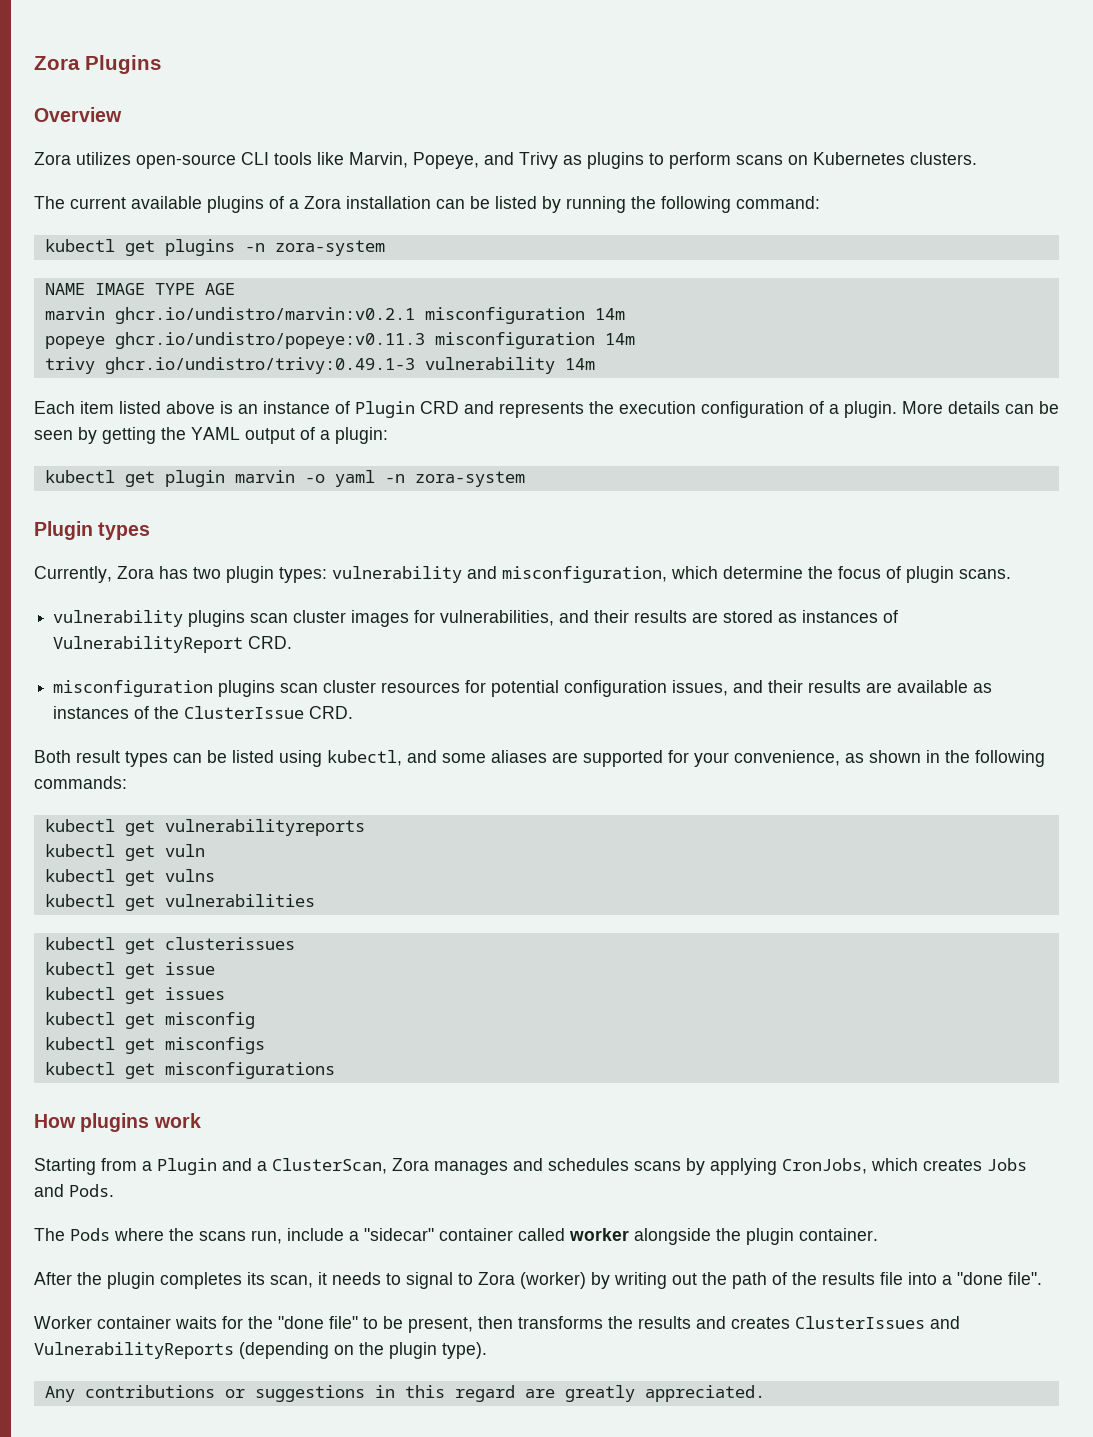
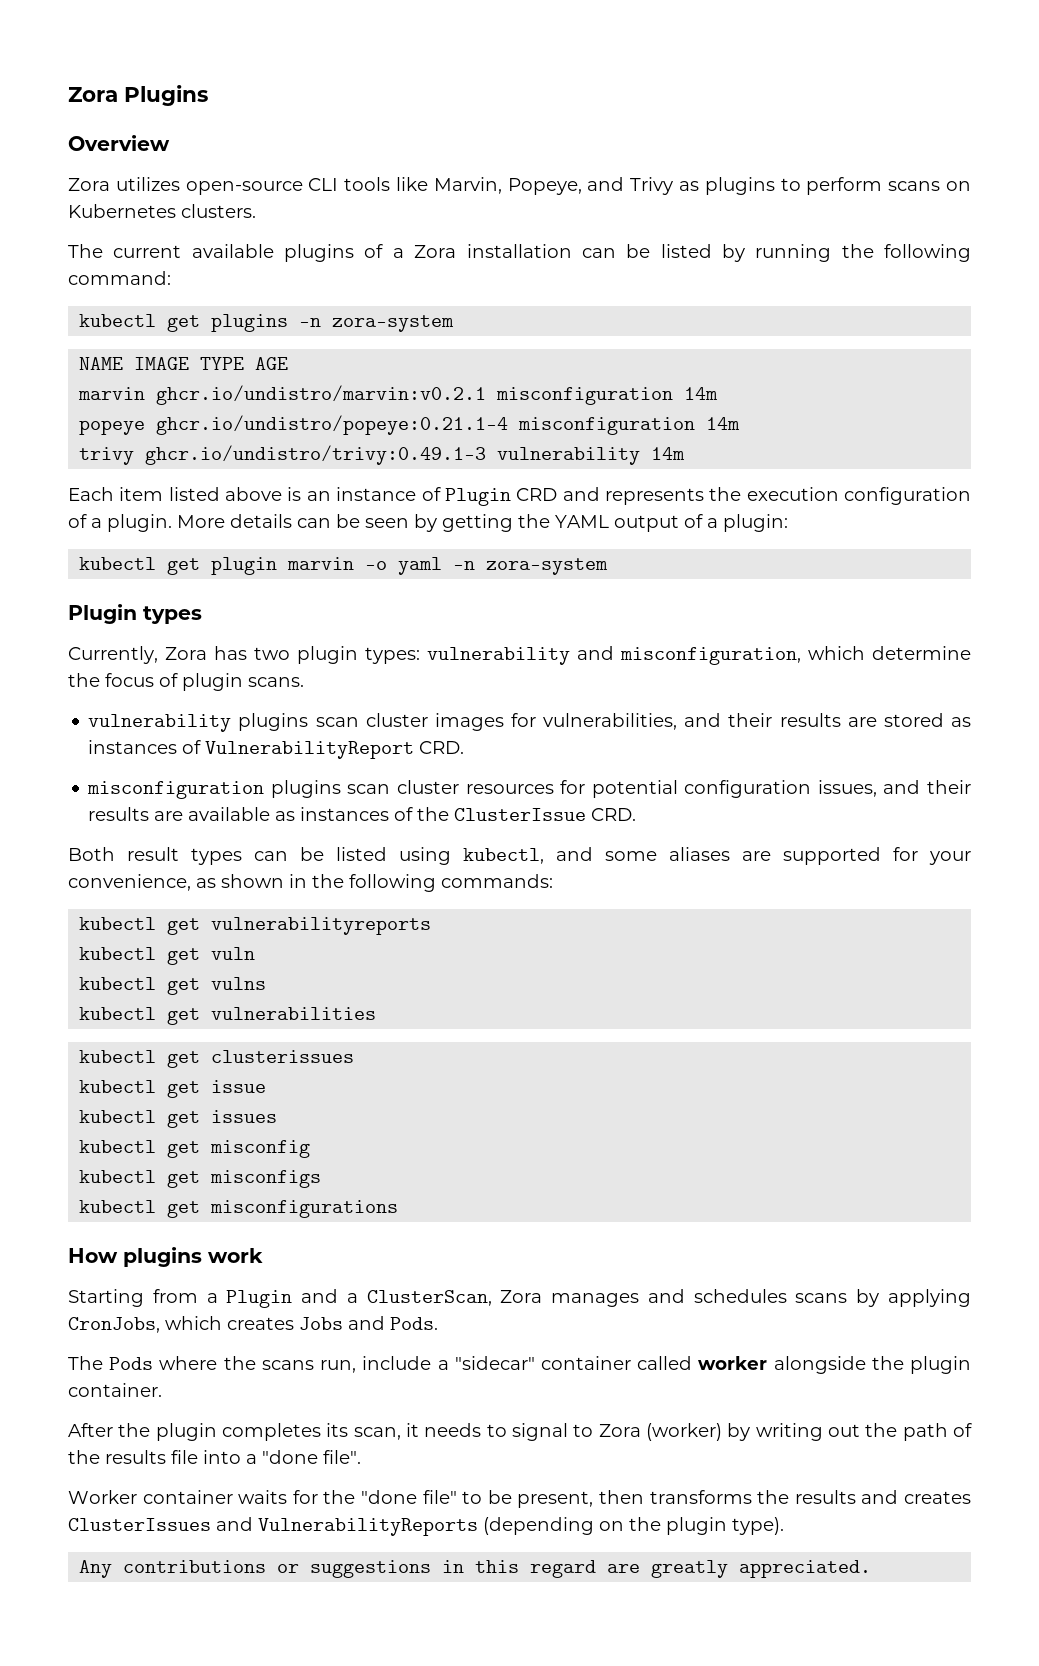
- popeye ghcr.io/undistro/popeye:v0.11.3 misconfiguration 14m
+ popeye ghcr.io/undistro/popeye:0.21.1-4 misconfiguration 14m

